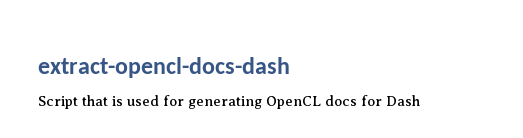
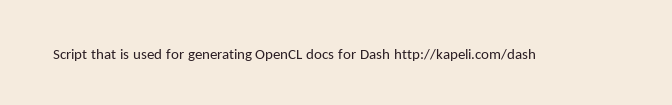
- extract-opencl-docs-dash
- Script that is used for generating OpenCL docs for Dash
+ Script that is used for generating OpenCL docs for Dash http://kapeli.com/dash

